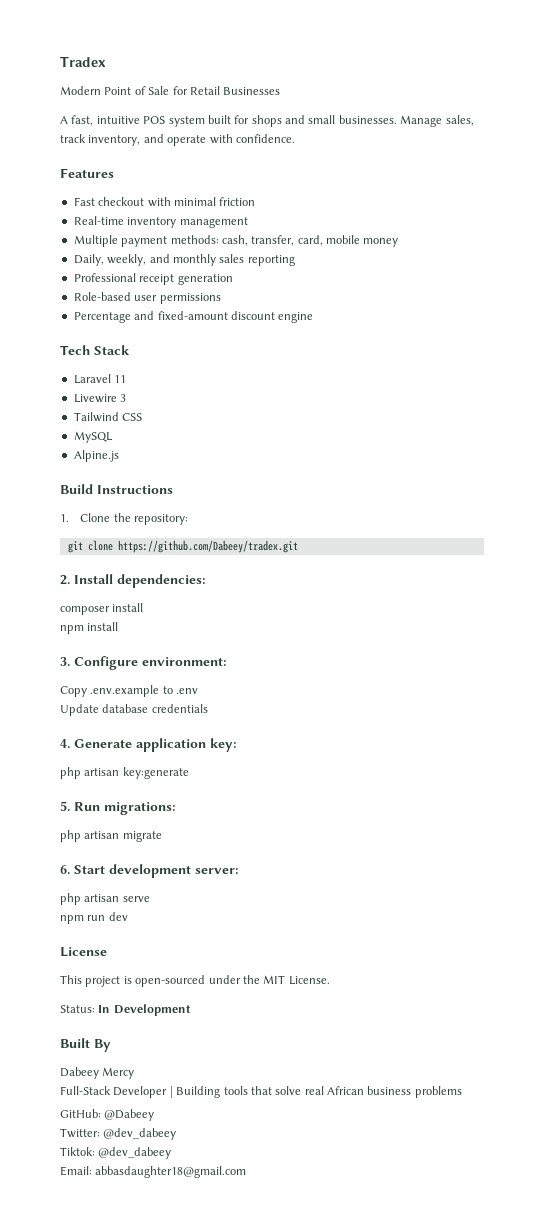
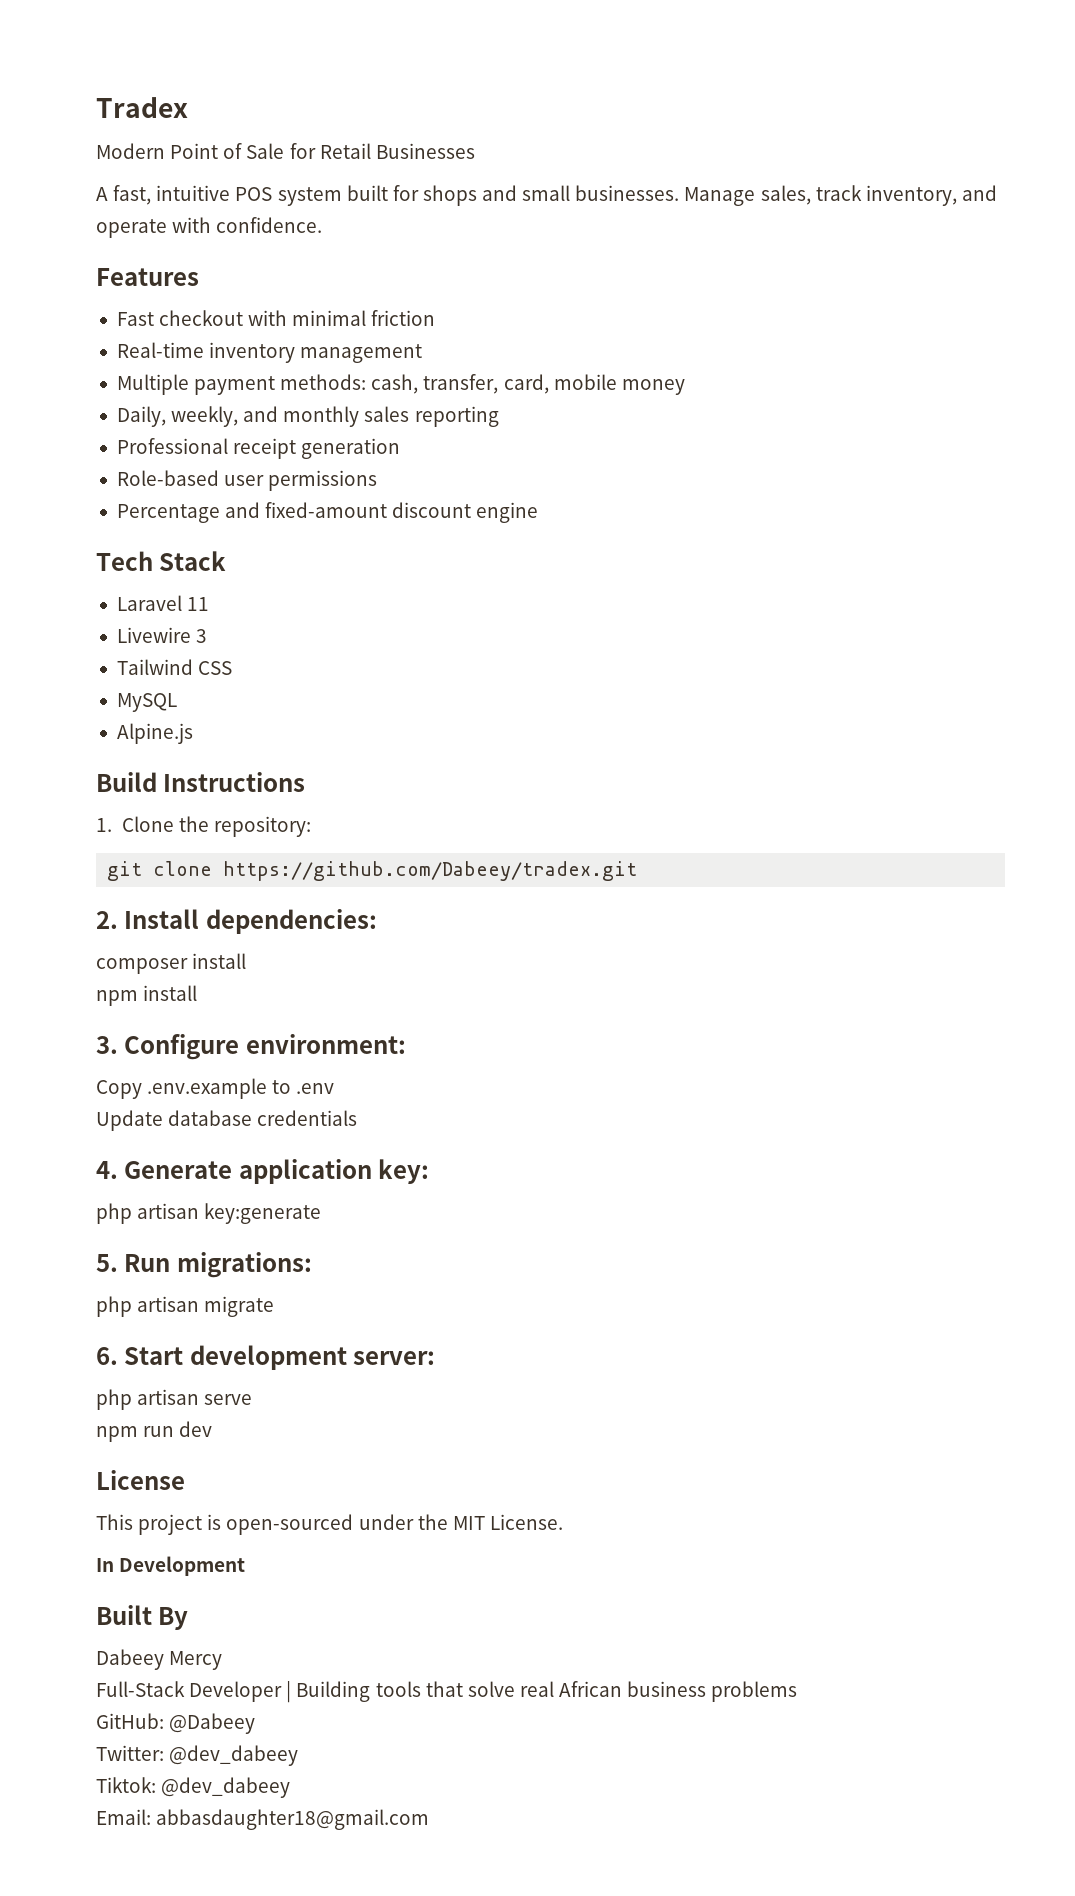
- Status: In Development
+ In Development

